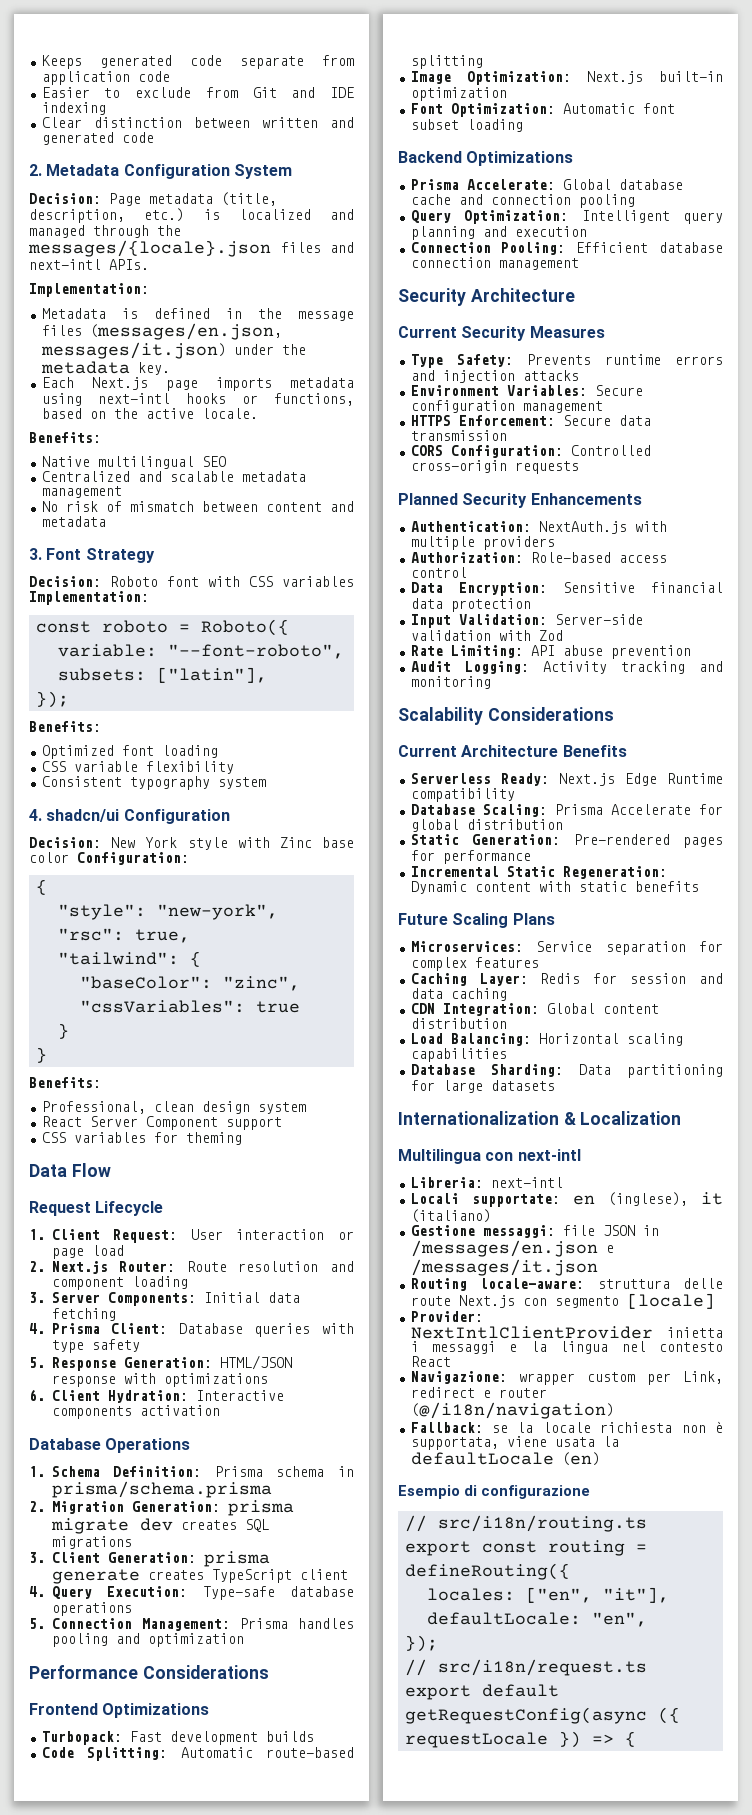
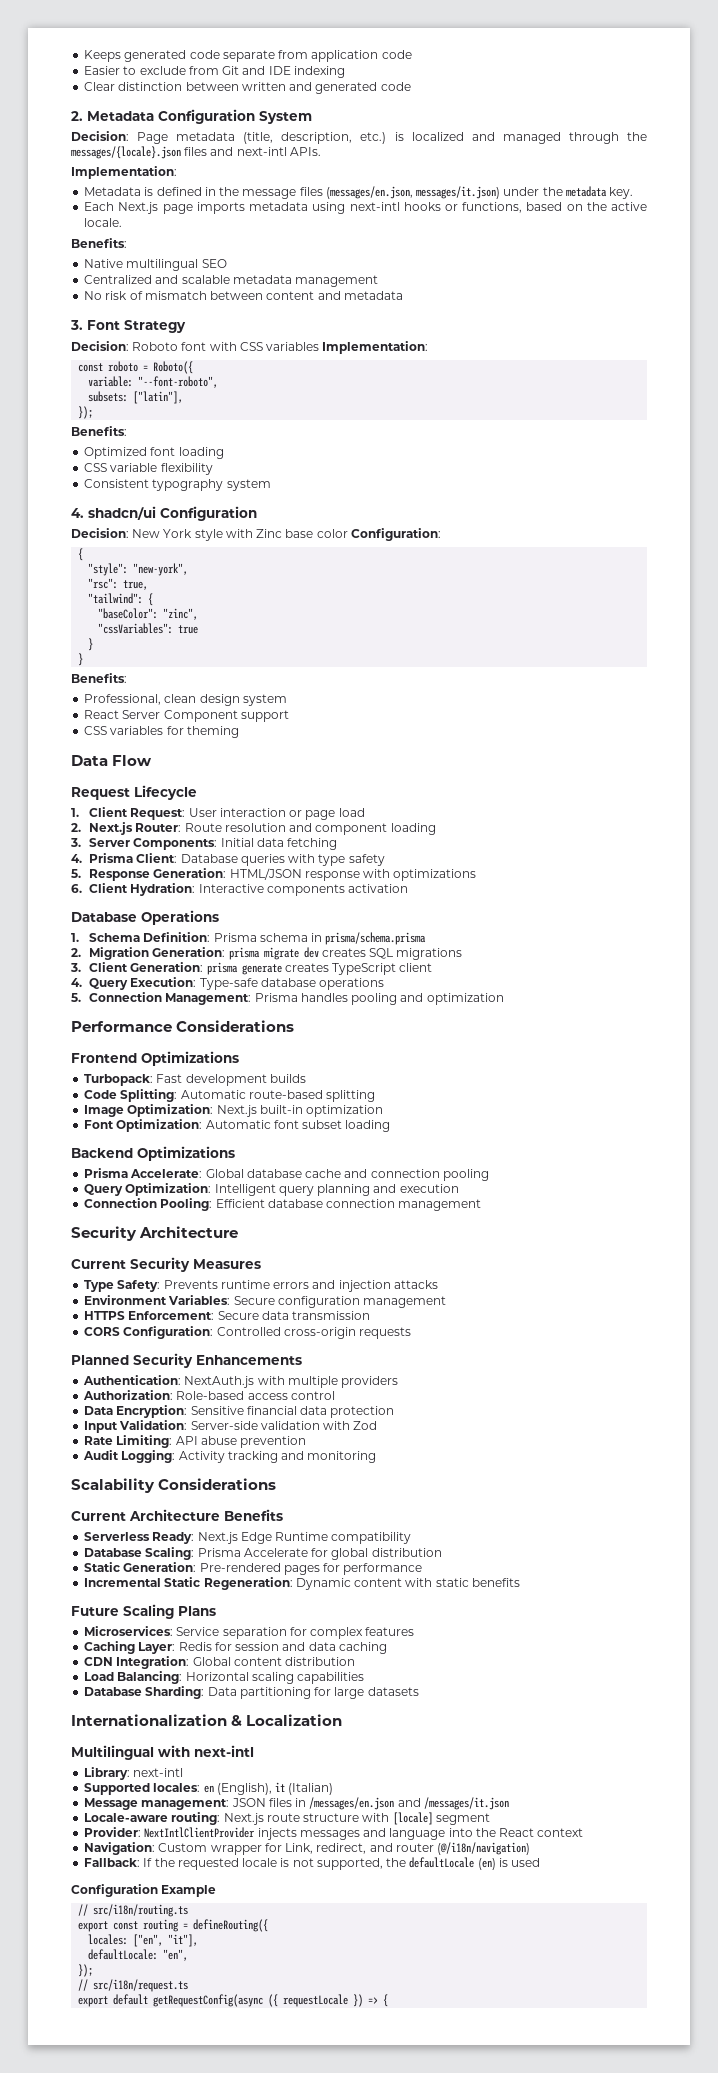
- Multilingua con next-intl
- Libreria: next-intl
- Locali supportate: en (inglese), it (italiano)
- Gestione messaggi: file JSON in /messages/en.json e /messages/it.json
+ Multilingual with next-intl
+ Library: next-intl
+ Supported locales: en (English), it (Italian)
+ Message management: JSON files in /messages/en.json and /messages/it.json
- Routing locale-aware: struttura delle route Next.js con segmento [locale]
+ Locale-aware routing: Next.js route structure with [locale] segment
- Provider: NextIntlClientProvider inietta i messaggi e la lingua nel contesto React
- Navigazione: wrapper custom per Link, redirect e router (@/i18n/navigation)
- Fallback: se la locale richiesta non è supportata, viene usata la defaultLocale (en)
- Esempio di configurazione
+ Provider: NextIntlClientProvider injects messages and language into the React context
+ Navigation: Custom wrapper for Link, redirect, and router (@/i18n/navigation)
+ Fallback: If the requested locale is not supported, the defaultLocale (en) is used
+ Configuration Example

